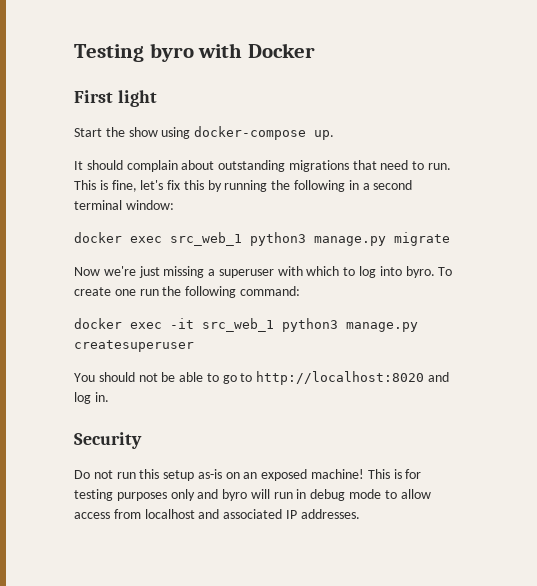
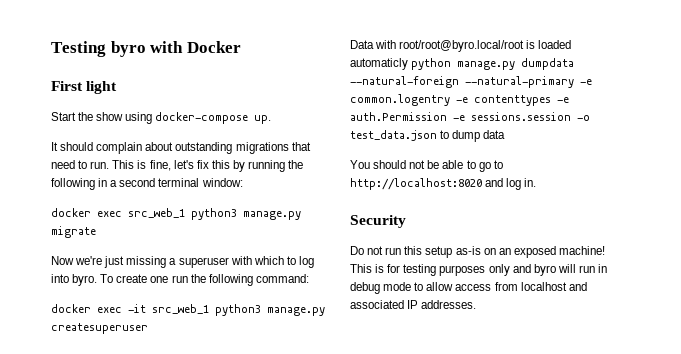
+ Data with root/root@byro.local/root is loaded automaticly python manage.py dumpdata --natural-foreign --natural-primary -e common.logentry -e contenttypes -e auth.Permission -e sessions.session -o test_data.json to dump data

